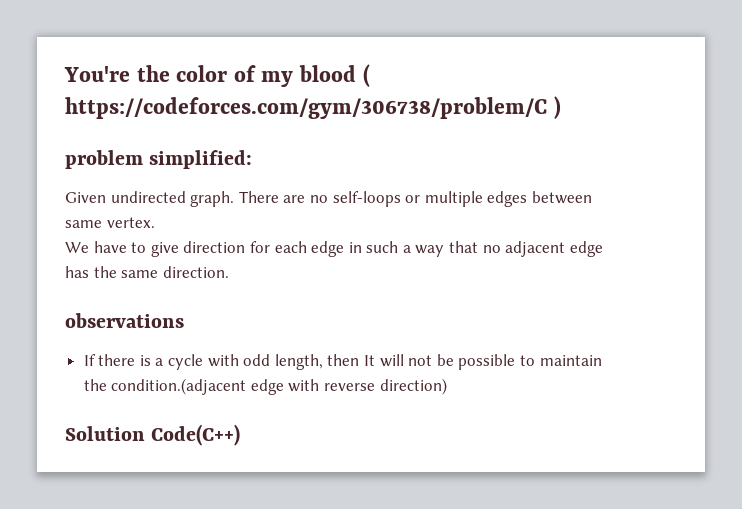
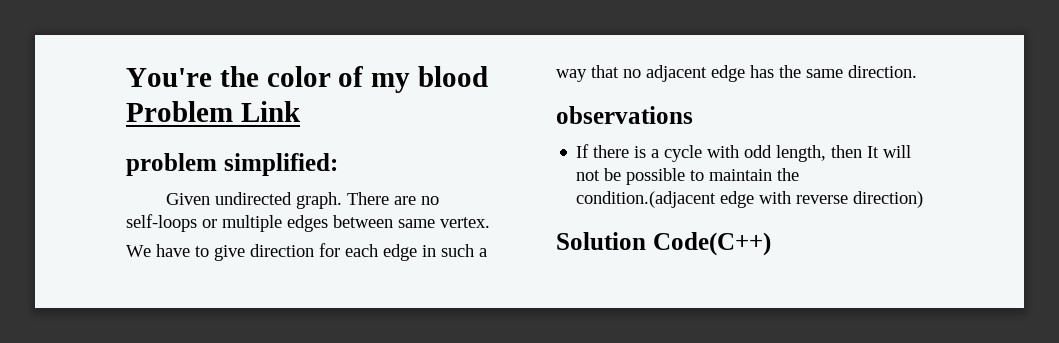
- You're the color of my blood ( https://codeforces.com/gym/306738/problem/C )
+ You're the color of my blood Problem Link

